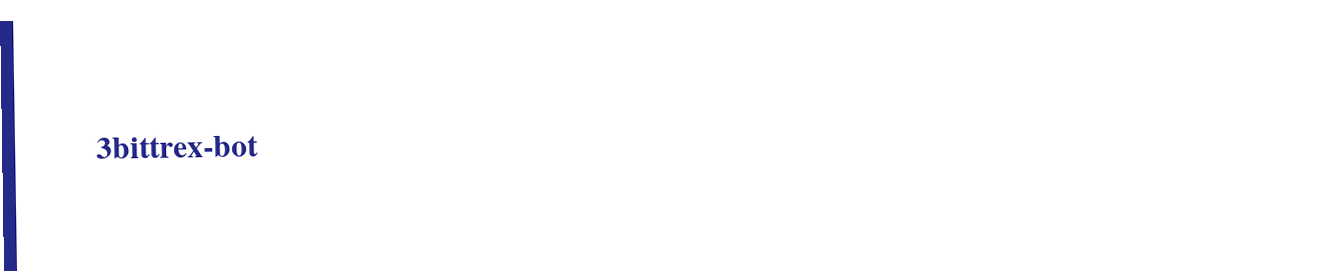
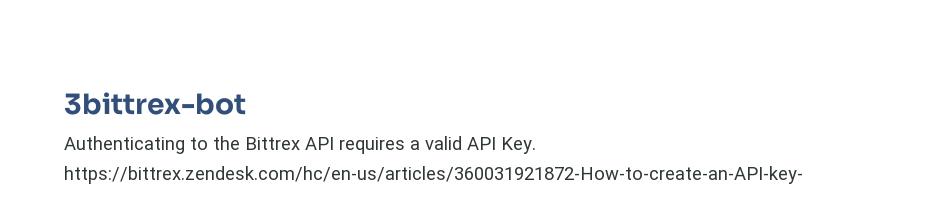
+ Authenticating to the Bittrex API requires a valid API Key.
+ https://bittrex.zendesk.com/hc/en-us/articles/360031921872-How-to-create-an-API-key-

